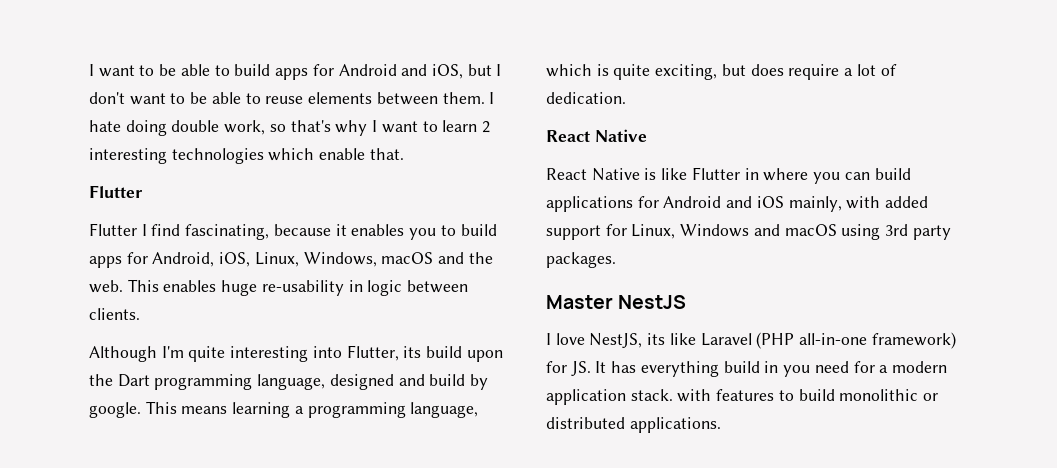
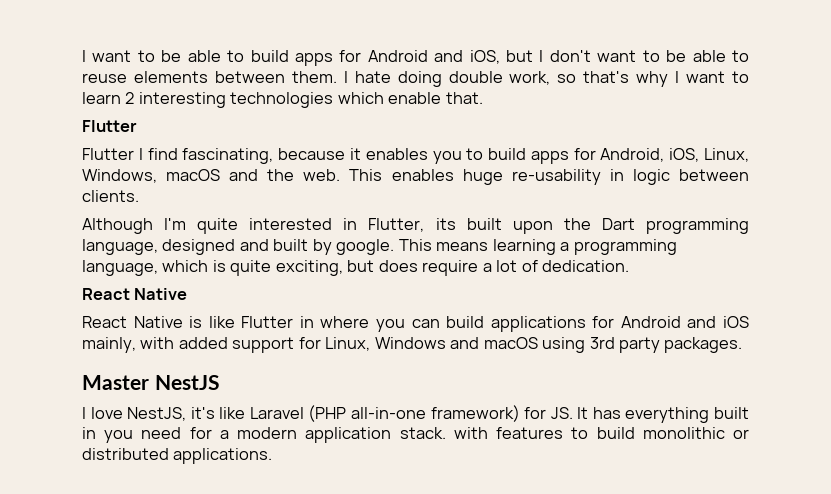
- Although I'm quite interesting into Flutter, its build upon the Dart programming language, designed and build by google.
+ Although I'm quite interested in Flutter, its built upon the Dart programming language, designed and built by google.
- I love NestJS, its like Laravel (PHP all-in-one framework) for JS. It has everything build in you need for a modern application stack. with features to build monolithic or distributed applications.
+ I love NestJS, it's like Laravel (PHP all-in-one framework) for JS. It has everything built in you need for a modern application stack. with features to build monolithic or distributed applications.

